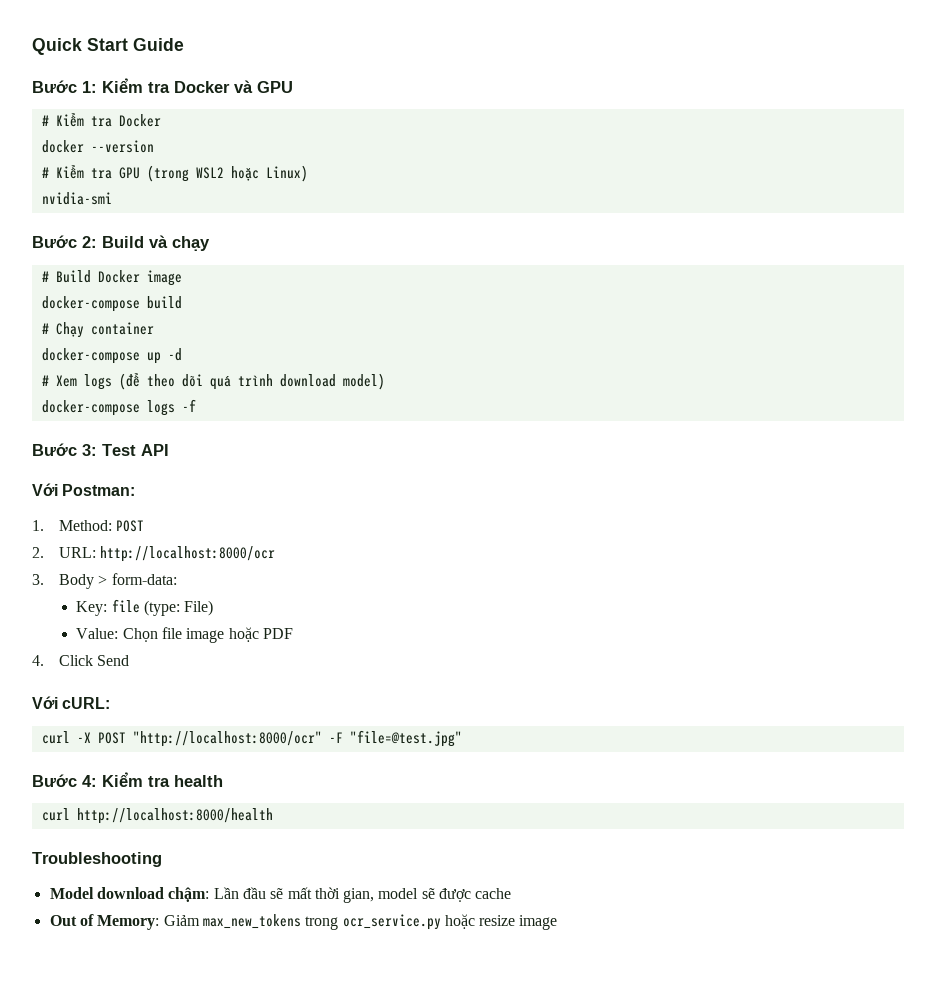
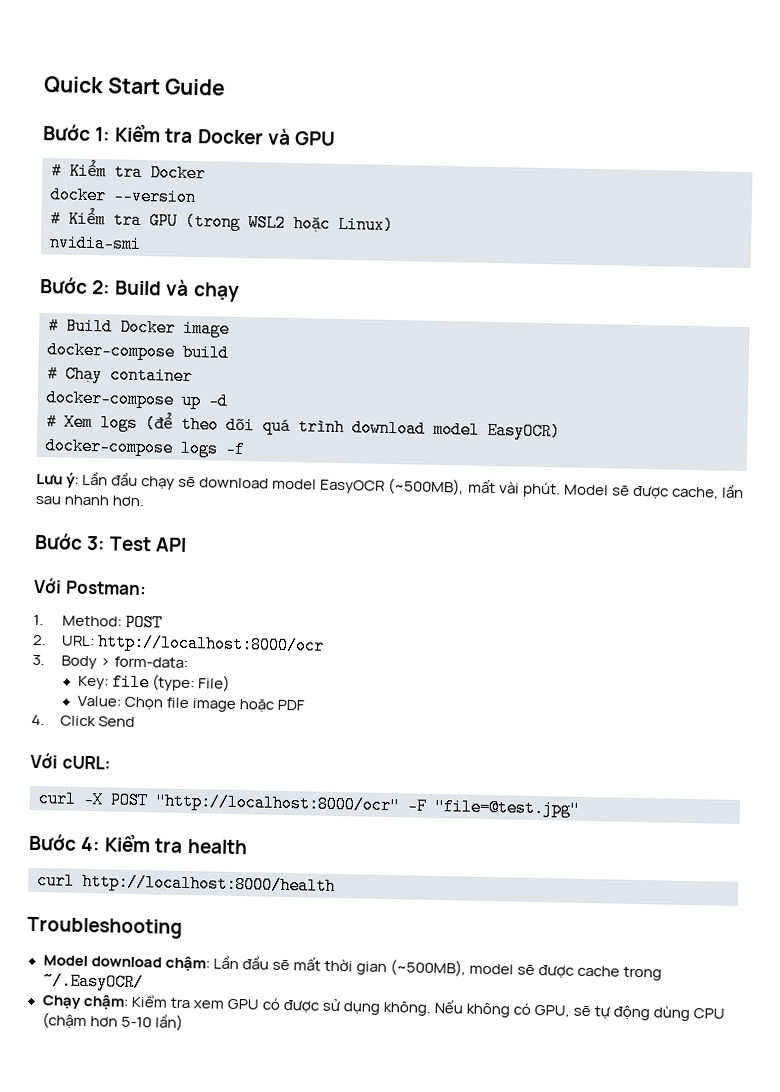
- # Xem logs (để theo dõi quá trình download model)
+ # Xem logs (để theo dõi quá trình download model EasyOCR)
+ Lưu ý: Lần đầu chạy sẽ download model EasyOCR (~500MB), mất vài phút. Model sẽ được cache, lần sau nhanh hơn.
- Model download chậm: Lần đầu sẽ mất thời gian, model sẽ được cache
- Out of Memory: Giảm max_new_tokens trong ocr_service.py hoặc resize image
+ Model download chậm: Lần đầu sẽ mất thời gian (~500MB), model sẽ được cache trong ~/.EasyOCR/
+ Chạy chậm: Kiểm tra xem GPU có được sử dụng không. Nếu không có GPU, sẽ tự động dùng CPU (chậm hơn 5-10 lần)

